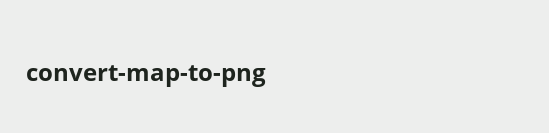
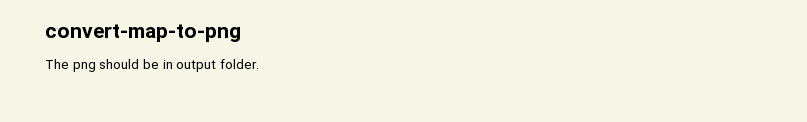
+ The png should be in output folder.

